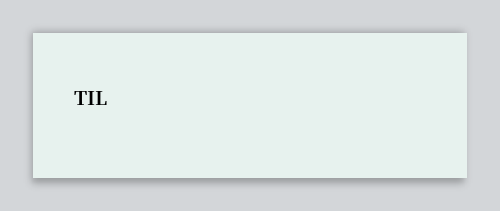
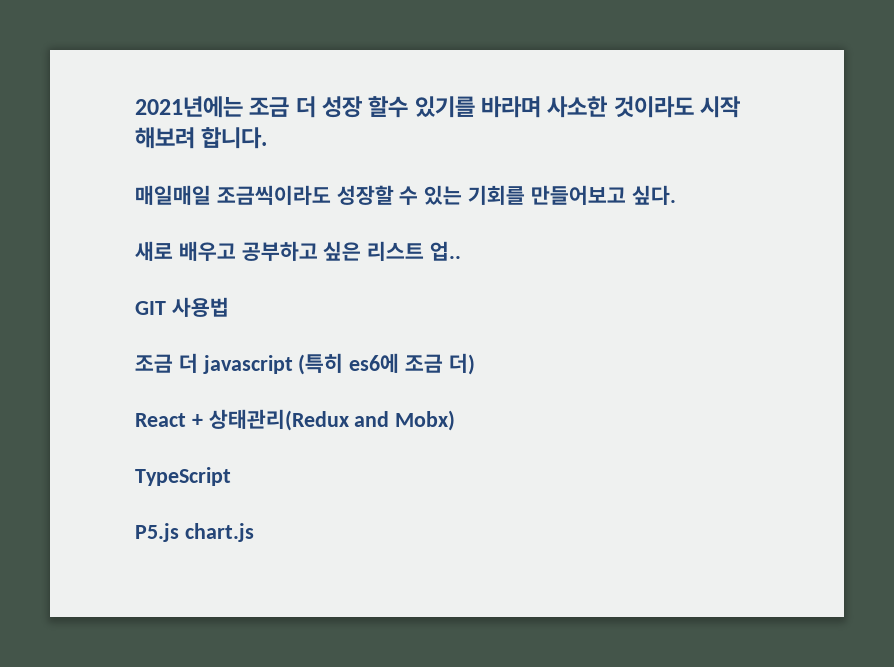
- TIL
+ 2021년에는 조금 더 성장 할수 있기를 바라며 사소한 것이라도 시작 해보려 합니다.
+ 매일매일 조금씩이라도 성장할 수 있는 기회를 만들어보고 싶다.
+ 새로 배우고 공부하고 싶은 리스트 업..
+ GIT 사용법
+ 조금 더 javascript (특히 es6에 조금 더)
+ React + 상태관리(Redux and Mobx)
+ TypeScript
+ P5.js chart.js

